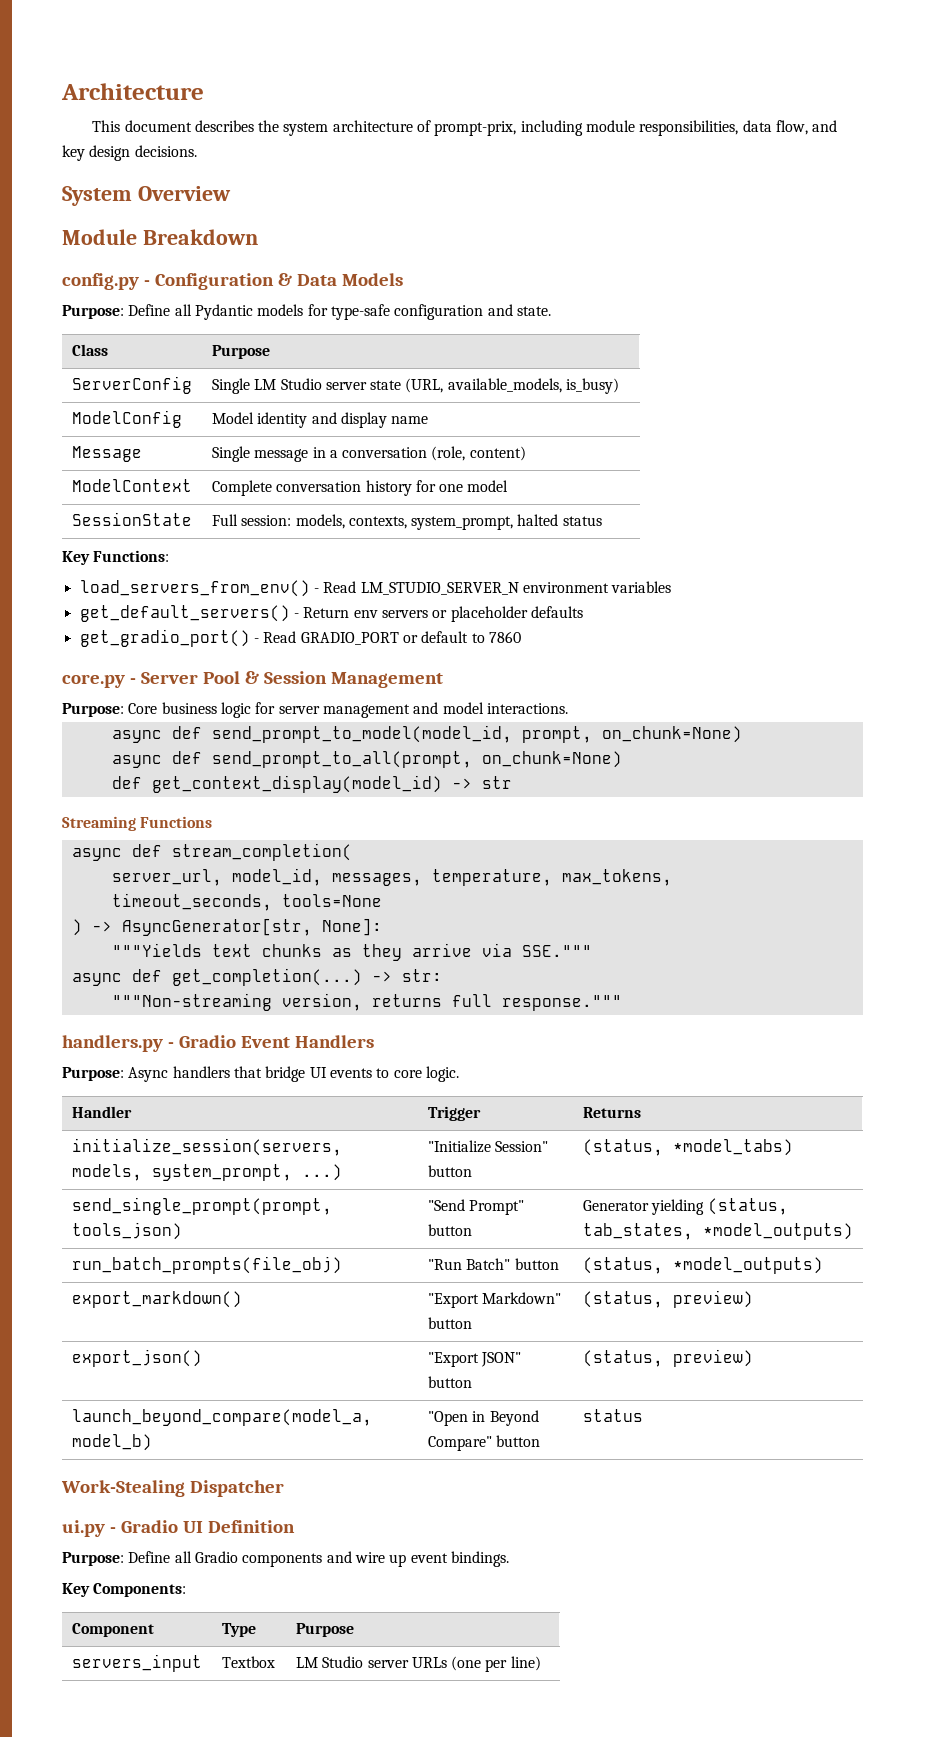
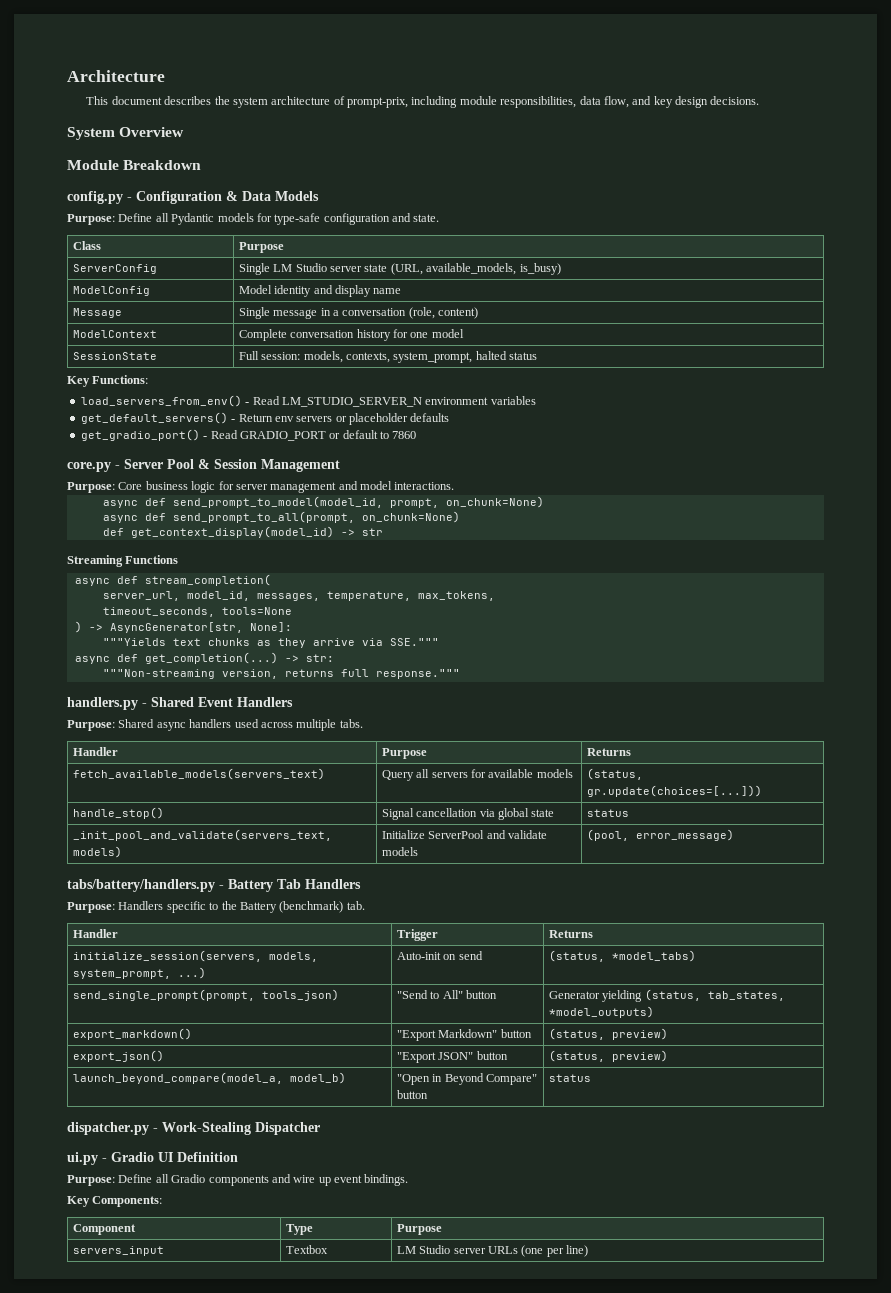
- handlers.py - Gradio Event Handlers
+ handlers.py - Shared Event Handlers
- Purpose: Async handlers that bridge UI events to core logic.
+ Purpose: Shared async handlers used across multiple tabs.
+ Handler | Purpose | Returns
+ fetch_available_models(servers_text) | Query all servers for available models | (status, gr.update(choices=[...]))
+ handle_stop() | Signal cancellation via global state | status
+ _init_pool_and_validate(servers_text, models) | Initialize ServerPool and validate models | (pool, error_message)
+ tabs/battery/handlers.py - Battery Tab Handlers
+ Purpose: Handlers specific to the Battery (benchmark) tab.
- initialize_session(servers, models, system_prompt, ...) | "Initialize Session" button | (status, *model_tabs)
+ initialize_session(servers, models, system_prompt, ...) | Auto-init on send | (status, *model_tabs)
- send_single_prompt(prompt, tools_json) | "Send Prompt" button | Generator yielding (status, tab_states, *model_outputs)
+ send_single_prompt(prompt, tools_json) | "Send to All" button | Generator yielding (status, tab_states, *model_outputs)
- run_batch_prompts(file_obj) | "Run Batch" button | (status, *model_outputs)
- Work-Stealing Dispatcher
+ dispatcher.py - Work-Stealing Dispatcher

